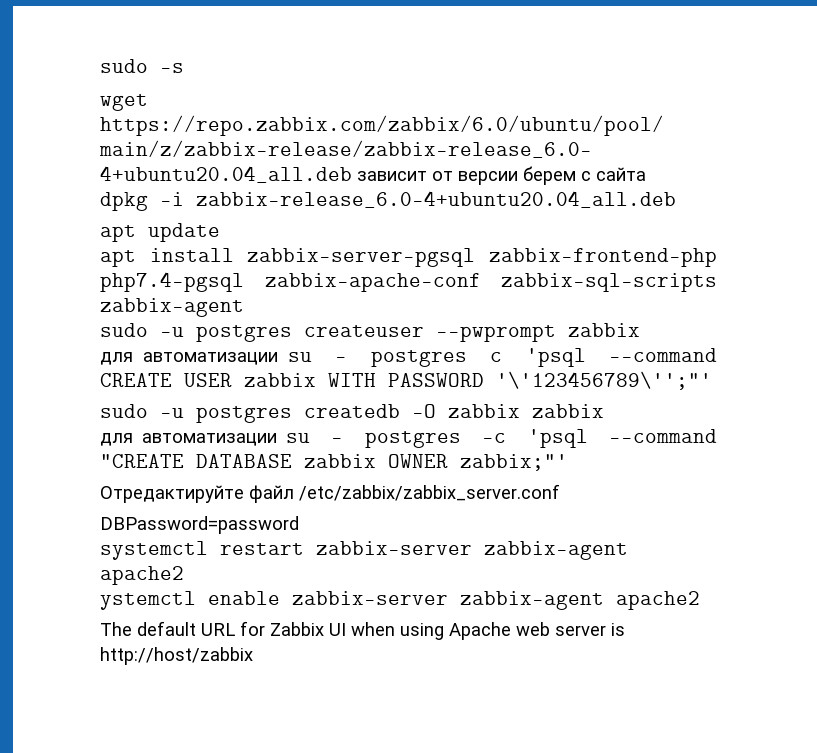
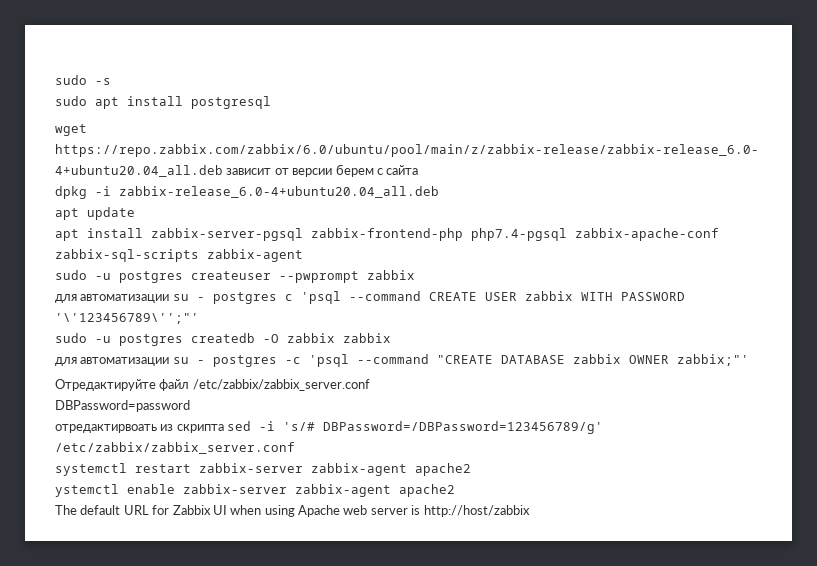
+ sudo apt install postgresql
+ отредактирвоать из скрипта sed -i 's/# DBPassword=/DBPassword=123456789/g' /etc/zabbix/zabbix_server.conf

